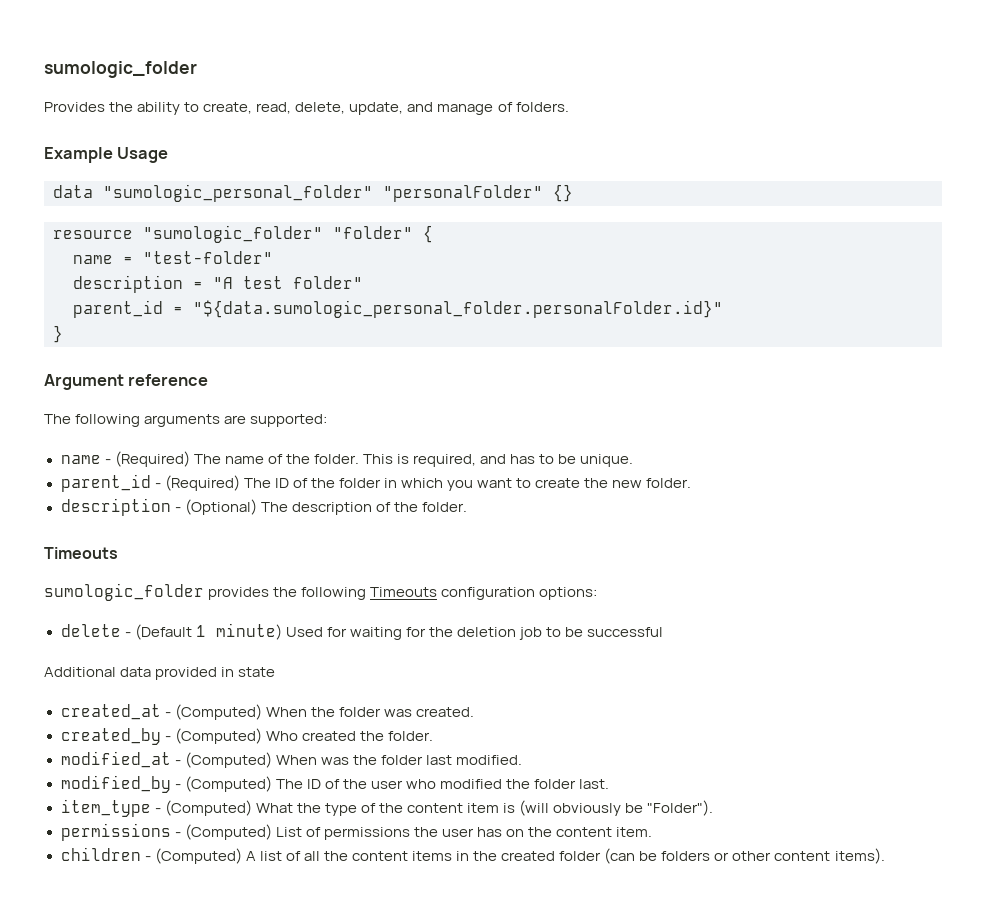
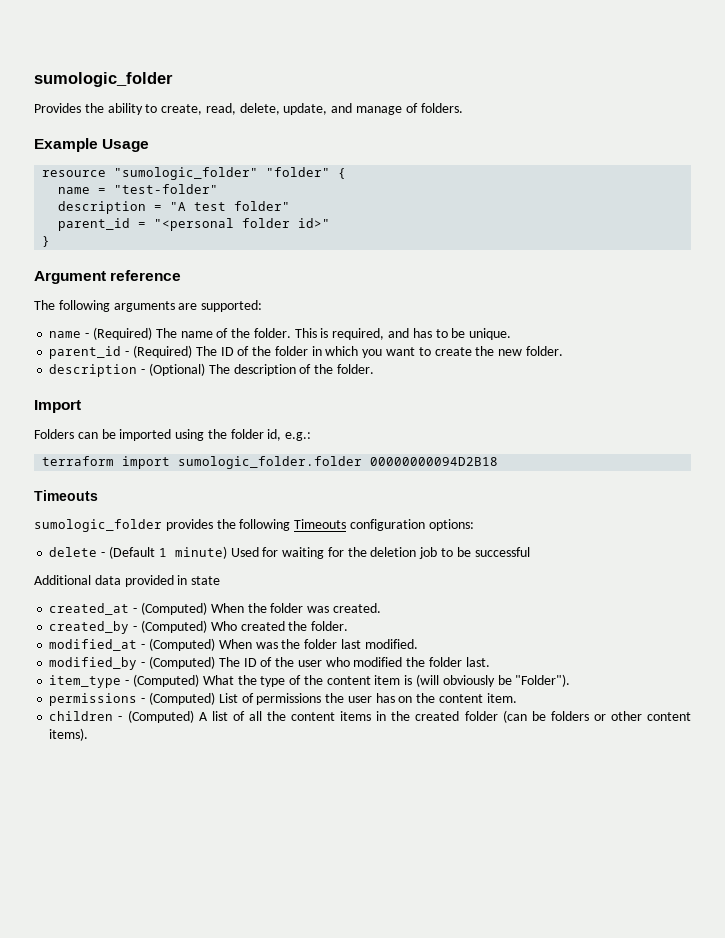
- data "sumologic_personal_folder" "personalFolder" {}
- parent_id = "${data.sumologic_personal_folder.personalFolder.id}"
+ parent_id = "<personal folder id>"
+ Import
+ Folders can be imported using the folder id, e.g.:
+ terraform import sumologic_folder.folder 00000000094D2B18

